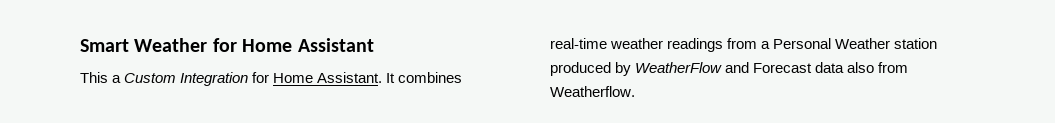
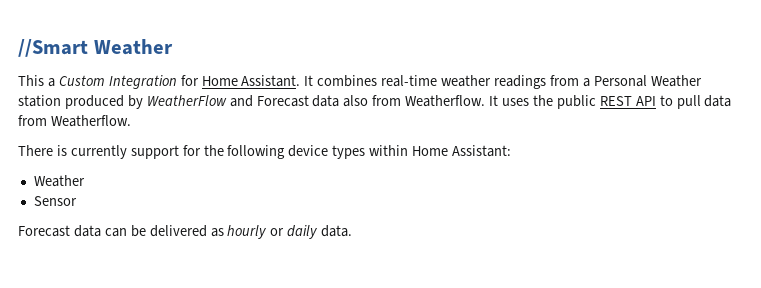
- Smart Weather for Home Assistant
+ //Smart Weather
+ It uses the public REST API to pull data from Weatherflow.
+ There is currently support for the following device types within Home Assistant:
+ Weather
+ Sensor
+ Forecast data can be delivered as hourly or daily data.

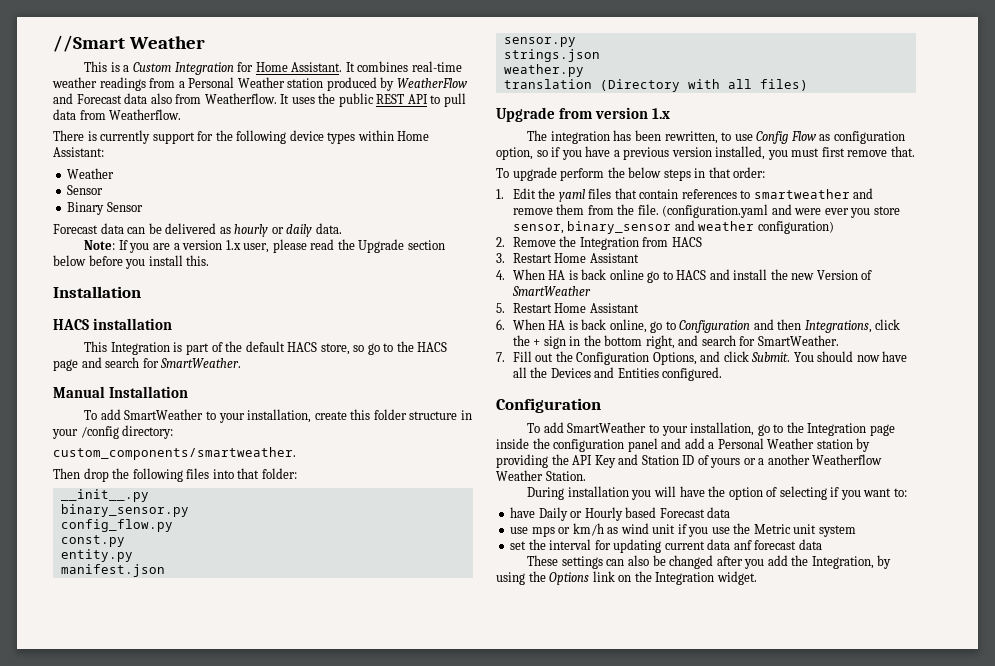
- This a Custom Integration for Home Assistant.
+ This is a Custom Integration for Home Assistant.
+ Binary Sensor
+ Note: If you are a version 1.x user, please read the Upgrade section below before you install this.
+ Installation
+ HACS installation
+ This Integration is part of the default HACS store, so go to the HACS page and search for SmartWeather.
+ Manual Installation
+ To add SmartWeather to your installation, create this folder structure in your /config directory:
+ custom_components/smartweather.
+ Then drop the following files into that folder:
+ __init__.py
+ binary_sensor.py
+ config_flow.py
+ const.py
+ entity.py
+ manifest.json
+ sensor.py
+ strings.json
+ weather.py
+ translation (Directory with all files)
+ Upgrade from version 1.x
+ The integration has been rewritten, to use Config Flow as configuration option, so if you have a previous version installed, you must first remove that.
+ To upgrade perform the below steps in that order:
+ 1. Edit the yaml files that contain references to smartweather and remove them from the file. (configuration.yaml and were ever you store sensor, binary_sensor and weather configuration)
+ 2. Remove the Integration from HACS
+ 3. Restart Home Assistant
+ 4. When HA is back online go to HACS and install the new Version of SmartWeather
+ 5. Restart Home Assistant
+ 6. When HA is back online, go to Configuration and then Integrations, click the + sign in the bottom right, and search for SmartWeather.
+ 7. Fill out the Configuration Options, and click Submit. You should now have all the Devices and Entities configured.
+ Configuration
+ To add SmartWeather to your installation, go to the Integration page inside the configuration panel and add a Personal Weather station by providing the API Key and Station ID of yours or a another Weatherflow Weather Station.
+ During installation you will have the option of selecting if you want to:
+ have Daily or Hourly based Forecast data
+ use mps or km/h as wind unit if you use the Metric unit system
+ set the interval for updating current data anf forecast data
+ These settings can also be changed after you add the Integration, by using the Options link on the Integration widget.

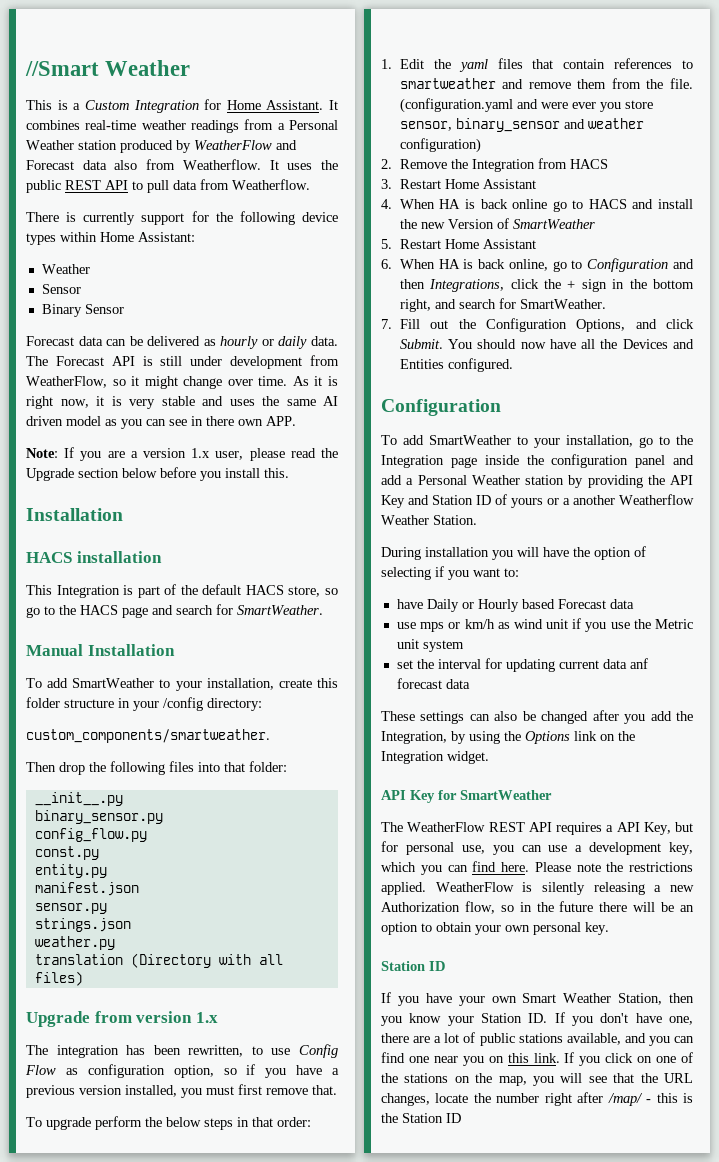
+ The Forecast API is still under development from WeatherFlow, so it might change over time. As it is right now, it is very stable and uses the same AI driven model as you can see in there own APP.
+ API Key for SmartWeather
+ The WeatherFlow REST API requires a API Key, but for personal use, you can use a development key, which you can find here. Please note the restrictions applied. WeatherFlow is silently releasing a new Authorization flow, so in the future there will be an option to obtain your own personal key.
+ Station ID
+ If you have your own Smart Weather Station, then you know your Station ID. If you don't have one, there are a lot of public stations available, and you can find one near you on this link. If you click on one of the stations on the map, you will see that the URL changes, locate the number right after /map/ - this is the Station ID

